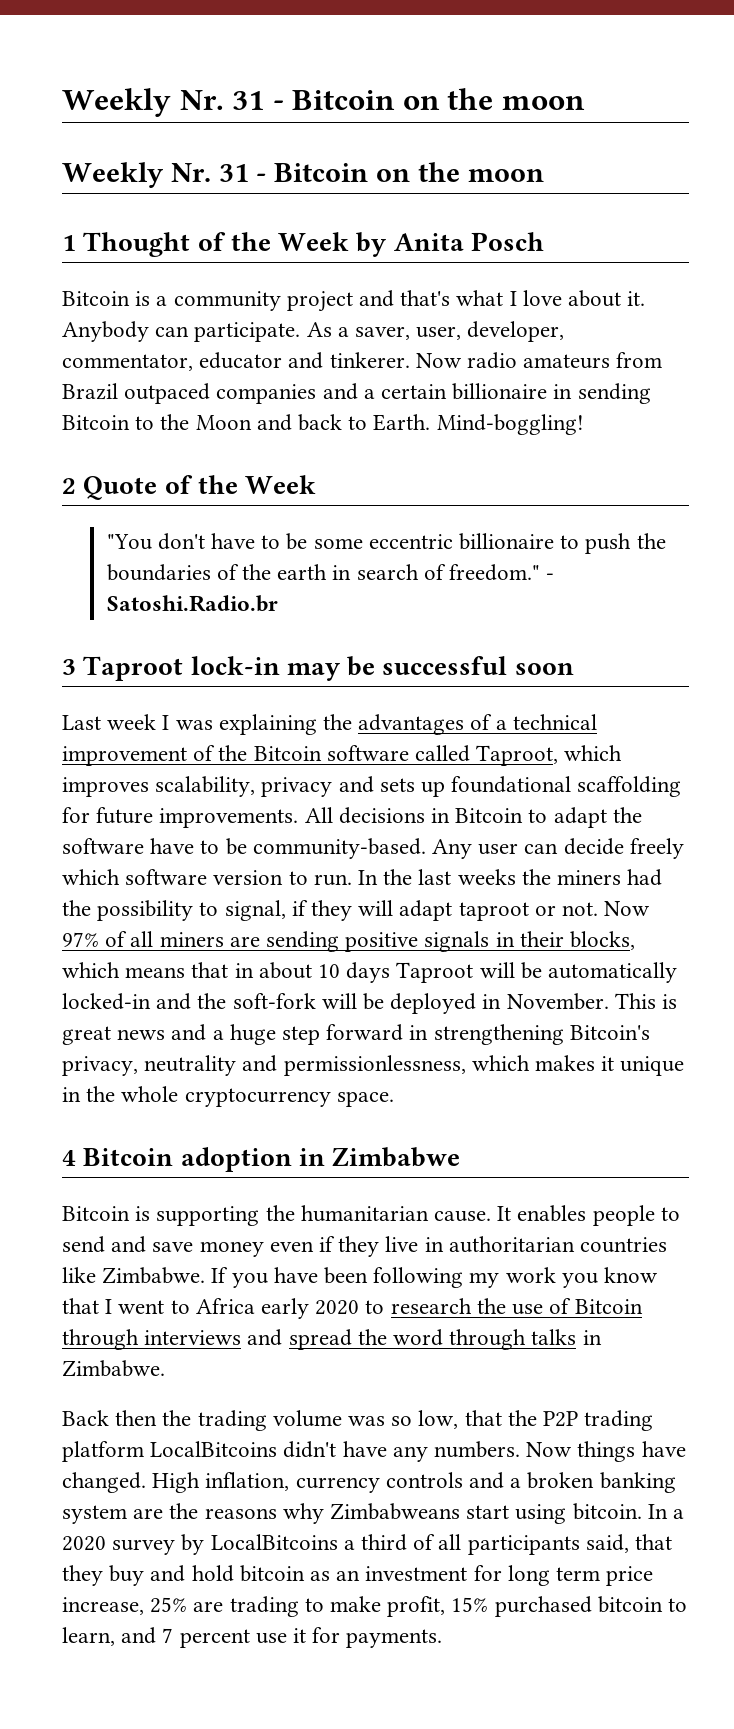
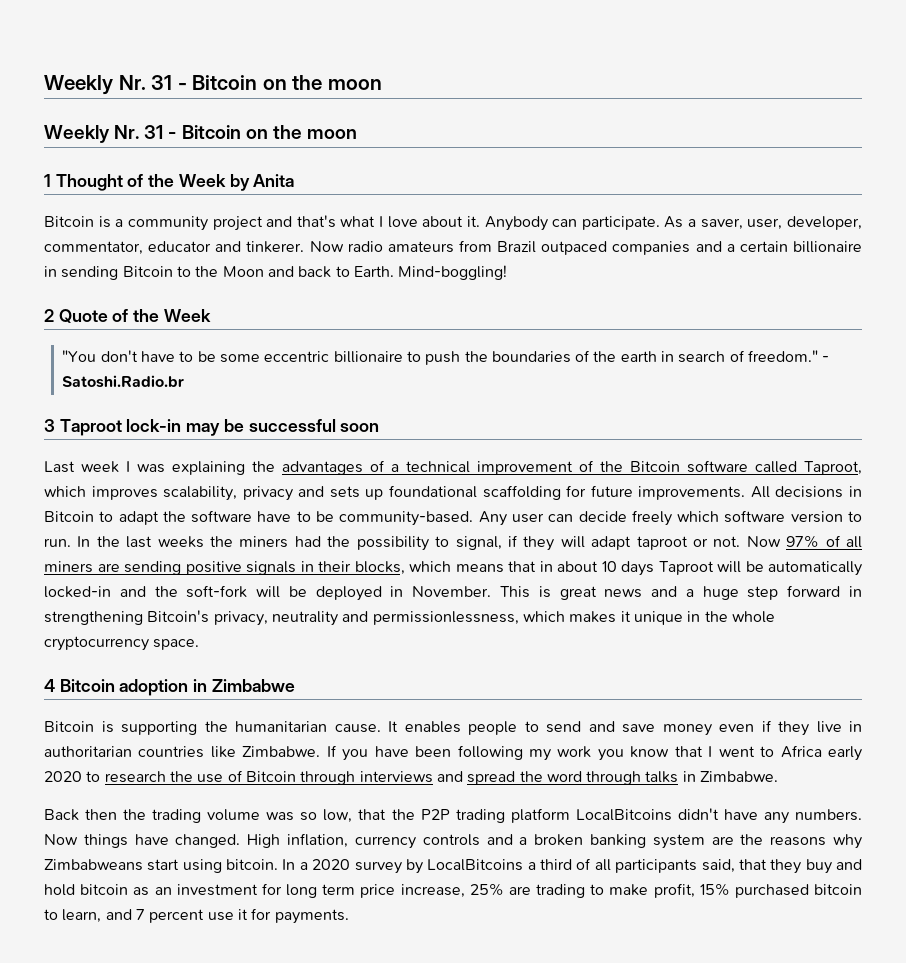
- 1 Thought of the Week by Anita Posch
+ 1 Thought of the Week by Anita

